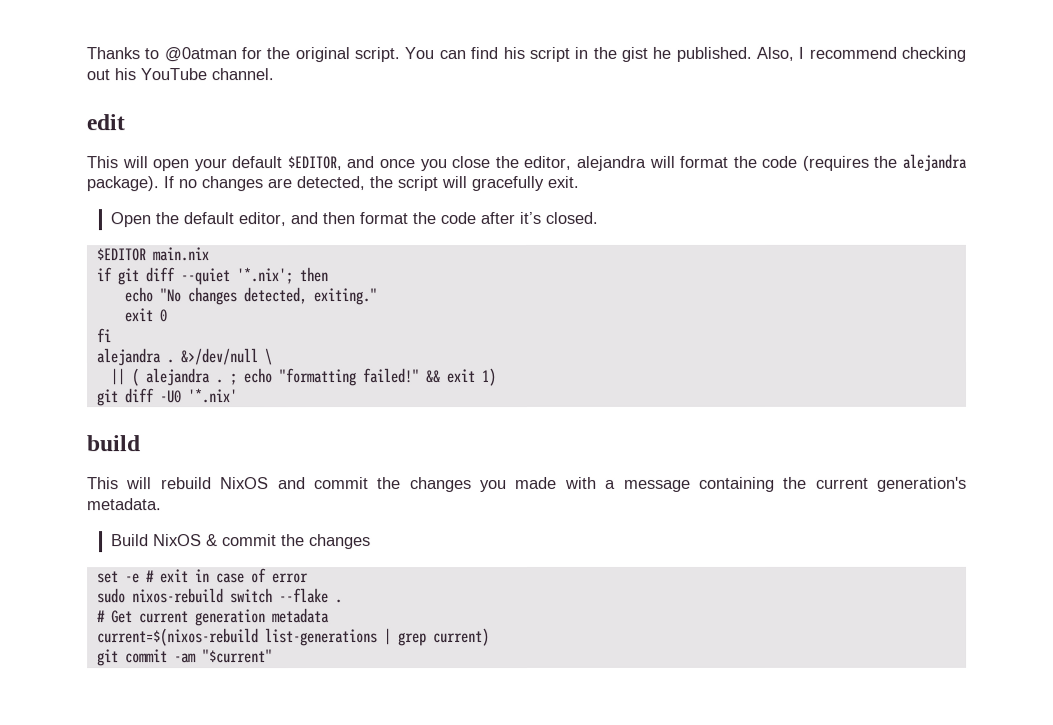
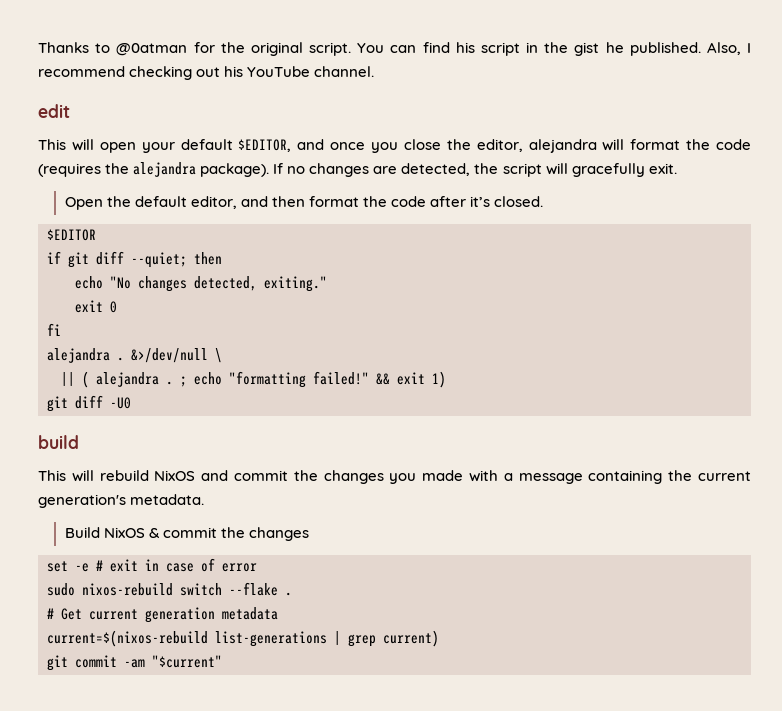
- $EDITOR main.nix
+ $EDITOR
- if git diff --quiet '*.nix'; then
+ if git diff --quiet; then
- git diff -U0 '*.nix'
+ git diff -U0

